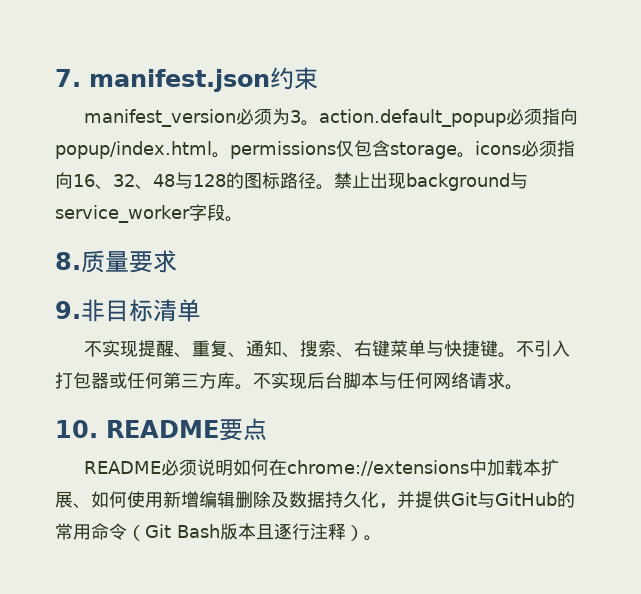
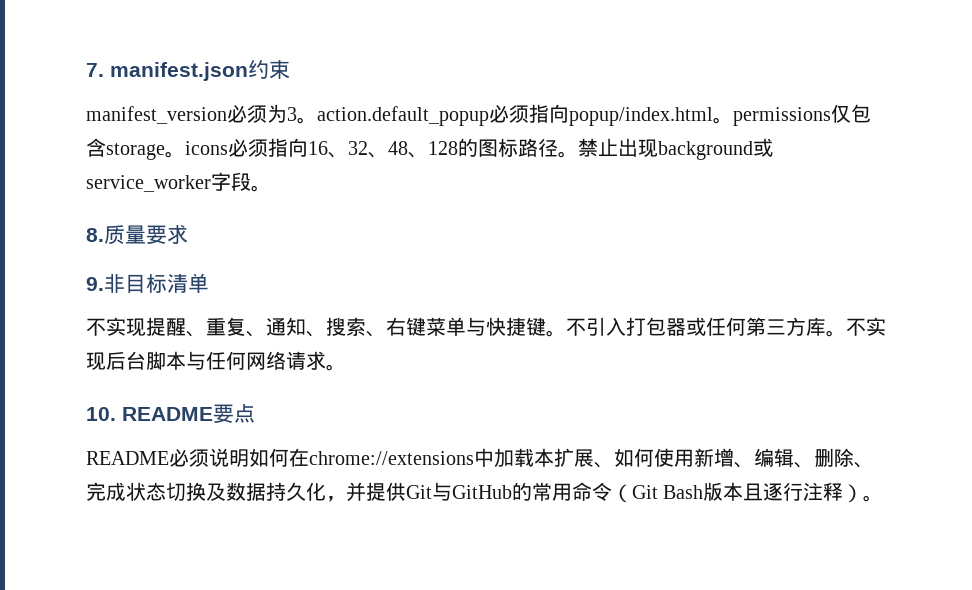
- manifest_version必须为3。action.default_popup必须指向popup/index.html。permissions仅包含storage。icons必须指向16、32、48与128的图标路径。
+ manifest_version必须为3。action.default_popup必须指向popup/index.html。permissions仅包含storage。icons必须指向16、32、48、128的图标路径。
- 禁止出现background与service_worker字段。
+ 禁止出现background或service_worker字段。
- README必须说明如何在chrome://extensions中加载本扩展、如何使用新增编辑删除及数据持久化，并提供Git与GitHub的常用命令（Git Bash版本且逐行注释）。
+ README必须说明如何在chrome://extensions中加载本扩展、如何使用新增、编辑、删除、完成状态切换及数据持久化，并提供Git与GitHub的常用命令（Git Bash版本且逐行注释）。

